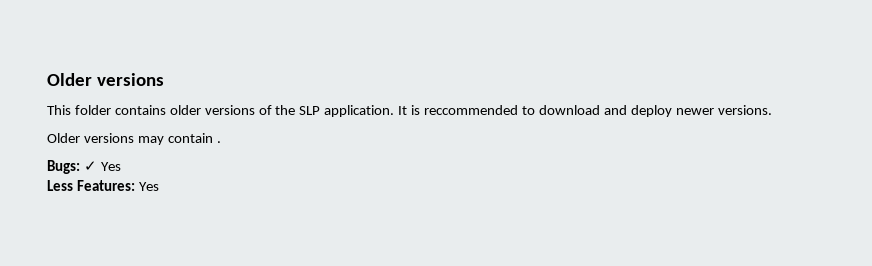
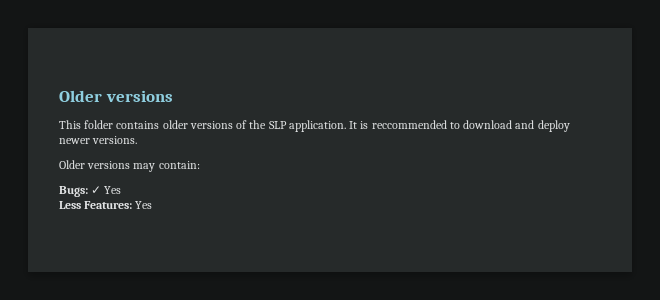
- Older versions may contain .
+ Older versions may contain:

